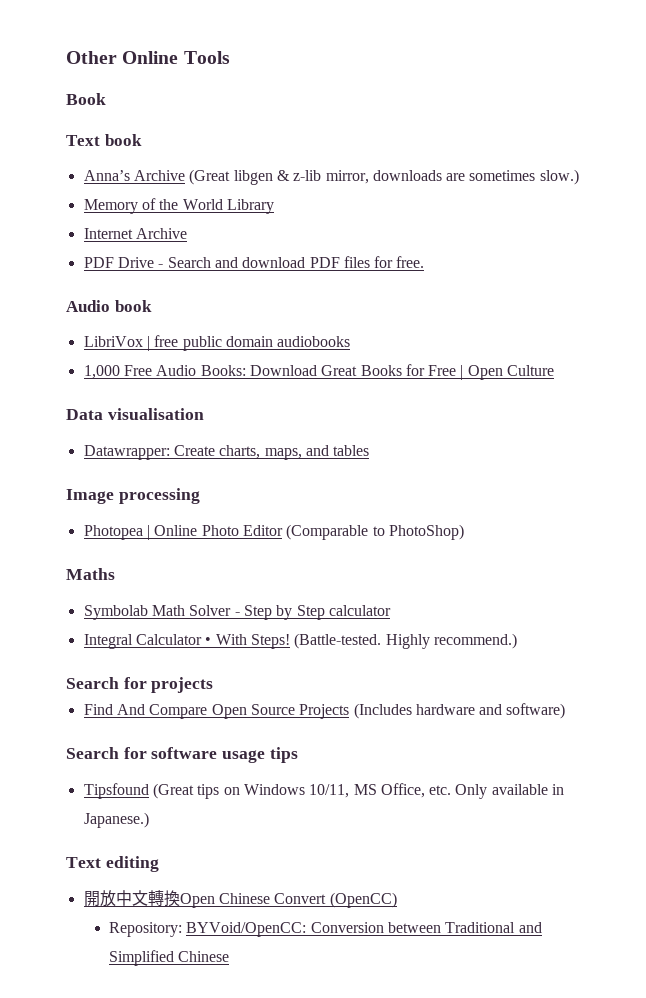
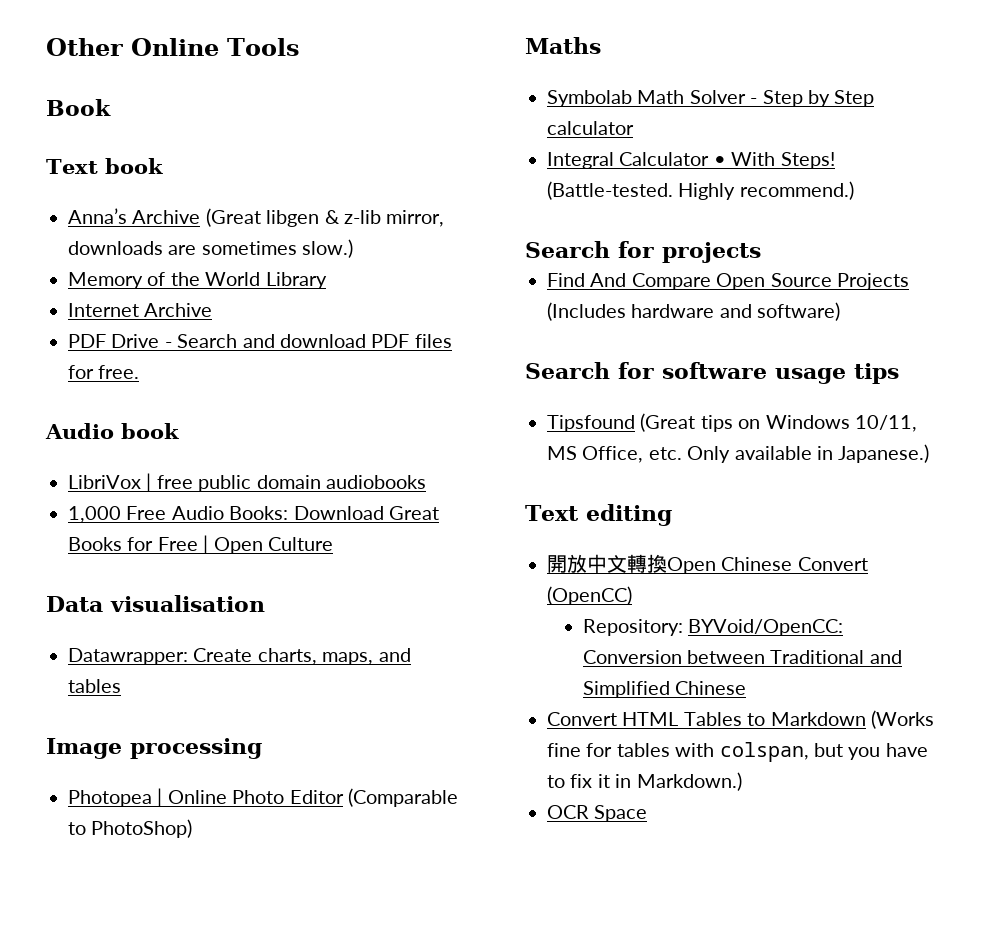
+ Convert HTML Tables to Markdown (Works fine for tables with colspan, but you have to fix it in Markdown.)
+ OCR Space

